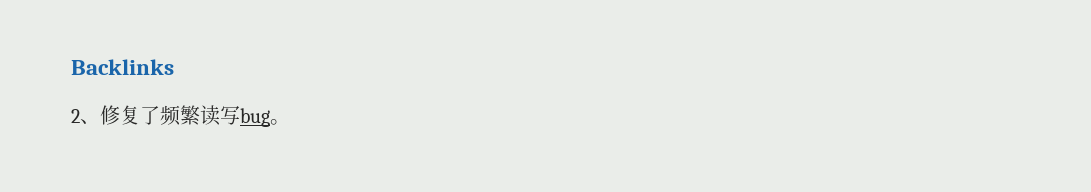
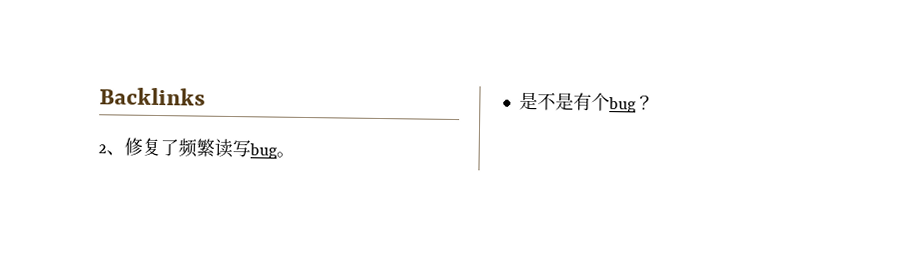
+ 是不是有个bug？

